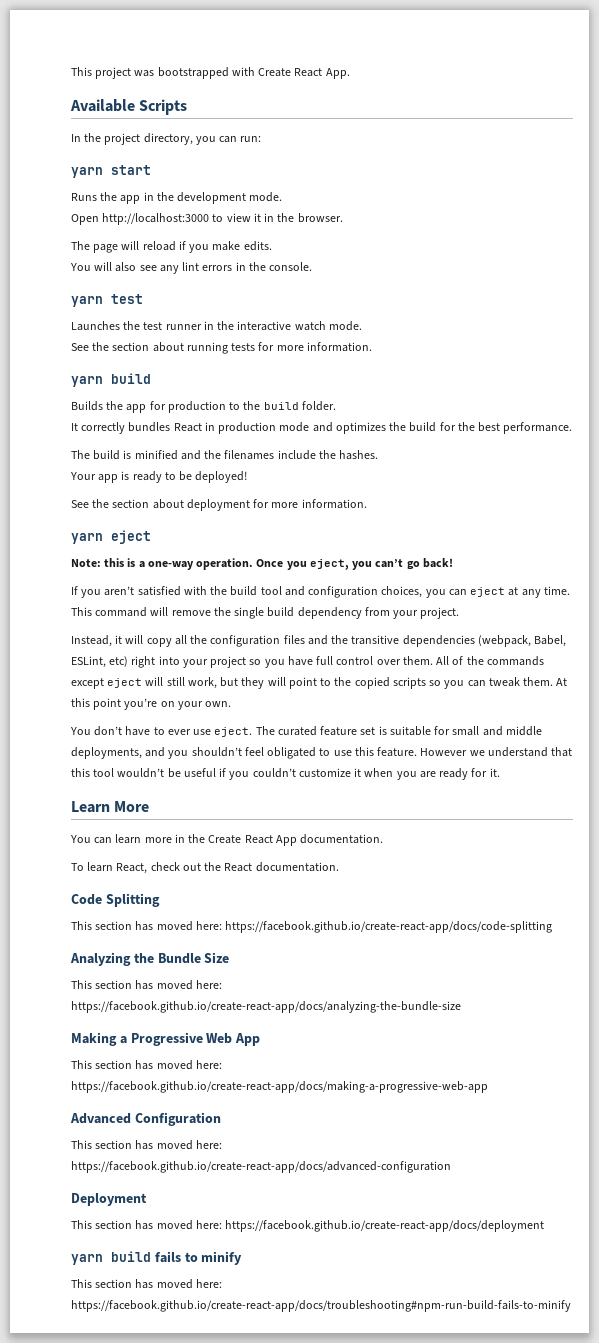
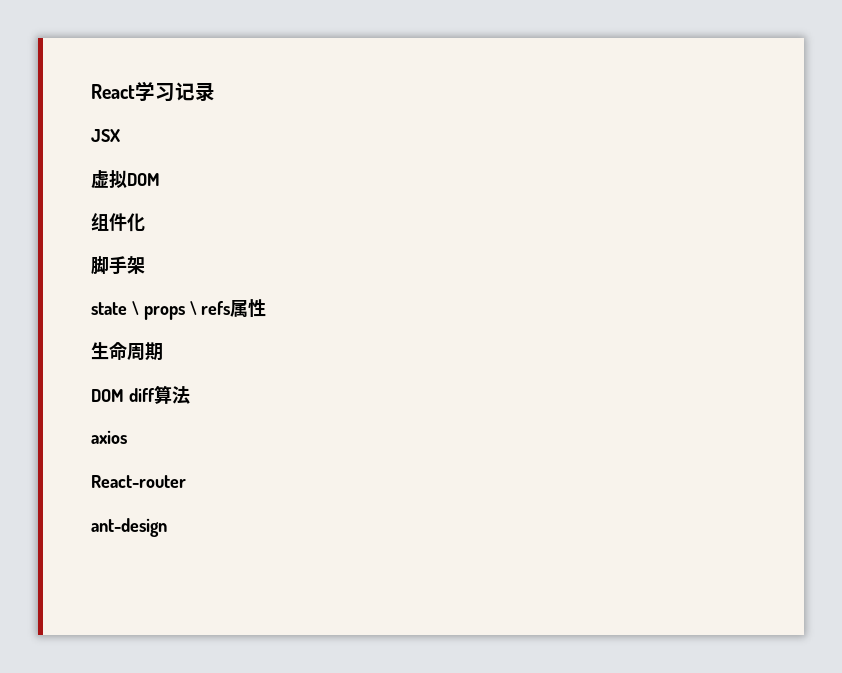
- This project was bootstrapped with Create React App.
- Available Scripts
- In the project directory, you can run:
- yarn start
- Runs the app in the development mode.
- Open http://localhost:3000 to view it in the browser.
- The page will reload if you make edits.
- You will also see any lint errors in the console.
- yarn test
- Launches the test runner in the interactive watch mode.
- See the section about running tests for more information.
- yarn build
- Builds the app for production to the build folder.
- It correctly bundles React in production mode and optimizes the build for the best performance.
- The build is minified and the filenames include the hashes.
- Your app is ready to be deployed!
- See the section about deployment for more information.
- yarn eject
- Note: this is a one-way operation. Once you eject, you can’t go back!
- If you aren’t satisfied with the build tool and configuration choices, you can eject at any time. This command will remove the single build dependency from your project.
- Instead, it will copy all the configuration files and the transitive dependencies (webpack, Babel, ESLint, etc) right into your project so you have full control over them. All of the commands except eject will still work, but they will point to the copied scripts so you can tweak them. At this point you’re on your own.
- You don’t have to ever use eject. The curated feature set is suitable for small and middle deployments, and you shouldn’t feel obligated to use this feature. However we understand that this tool wouldn’t be useful if you couldn’t customize it when you are ready for it.
- Learn More
- You can learn more in the Create React App documentation.
- To learn React, check out the React documentation.
- Code Splitting
- This section has moved here: https://facebook.github.io/create-react-app/docs/code-splitting
- Analyzing the Bundle Size
- This section has moved here: https://facebook.github.io/create-react-app/docs/analyzing-the-bundle-size
- Making a Progressive Web App
- This section has moved here: https://facebook.github.io/create-react-app/docs/making-a-progressive-web-app
- Advanced Configuration
- This section has moved here: https://facebook.github.io/create-react-app/docs/advanced-configuration
- Deployment
- This section has moved here: https://facebook.github.io/create-react-app/docs/deployment
- yarn build fails to minify
- This section has moved here: https://facebook.github.io/create-react-app/docs/troubleshooting#npm-run-build-fails-to-minify
+ React学习记录
+ JSX
+ 虚拟DOM
+ 组件化
+ 脚手架
+ state \ props \ refs属性
+ 生命周期
+ DOM diff算法
+ axios
+ React-router
+ ant-design

